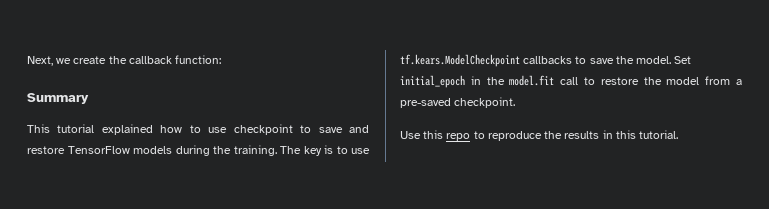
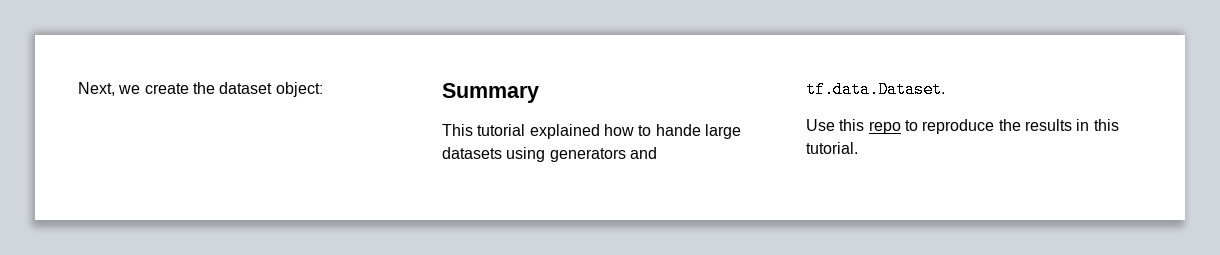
- Next, we create the callback function:
+ Next, we create the dataset object:
- This tutorial explained how to use checkpoint to save and restore TensorFlow models during the training. The key is to use tf.kears.ModelCheckpoint callbacks to save the model. Set initial_epoch in the model.fit call to restore the model from a pre-saved checkpoint.
+ This tutorial explained how to hande large datasets using generators and tf.data.Dataset.

